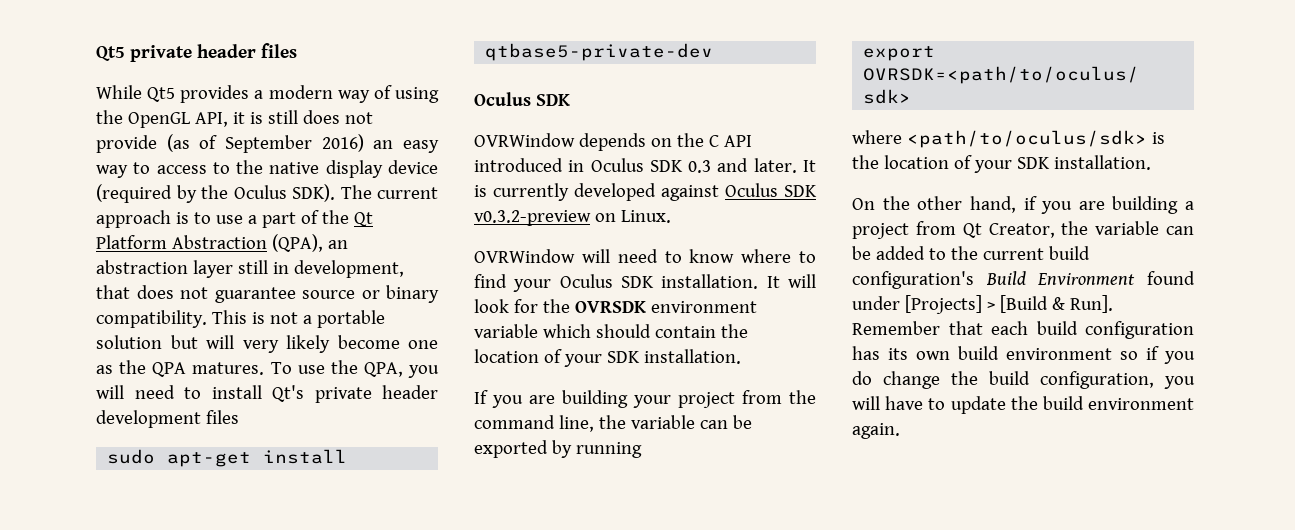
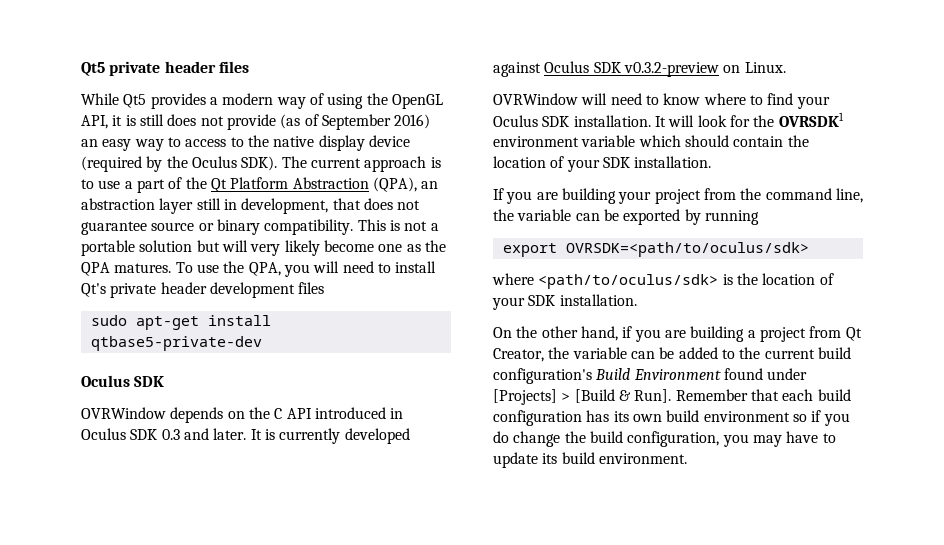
- It will look for the OVRSDK environment variable which should contain the location of your SDK installation.
+ It will look for the OVRSDK1 environment variable which should contain the location of your SDK installation.
- Remember that each build configuration has its own build environment so if you do change the build configuration, you will have to update the build environment again.
+ Remember that each build configuration has its own build environment so if you do change the build configuration, you may have to update its build environment.

